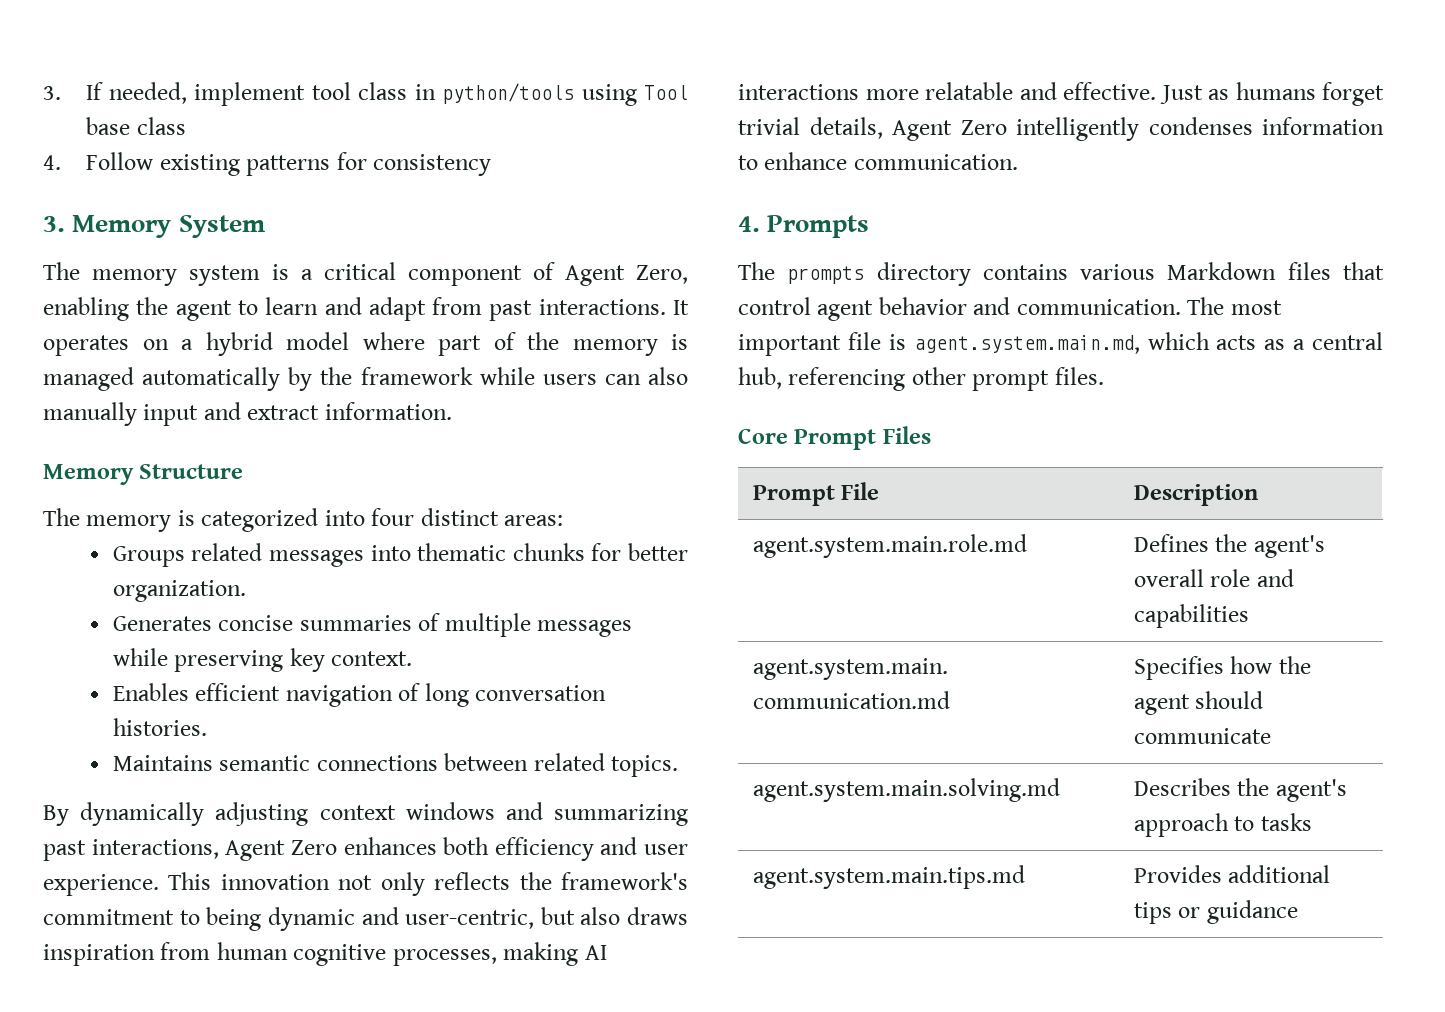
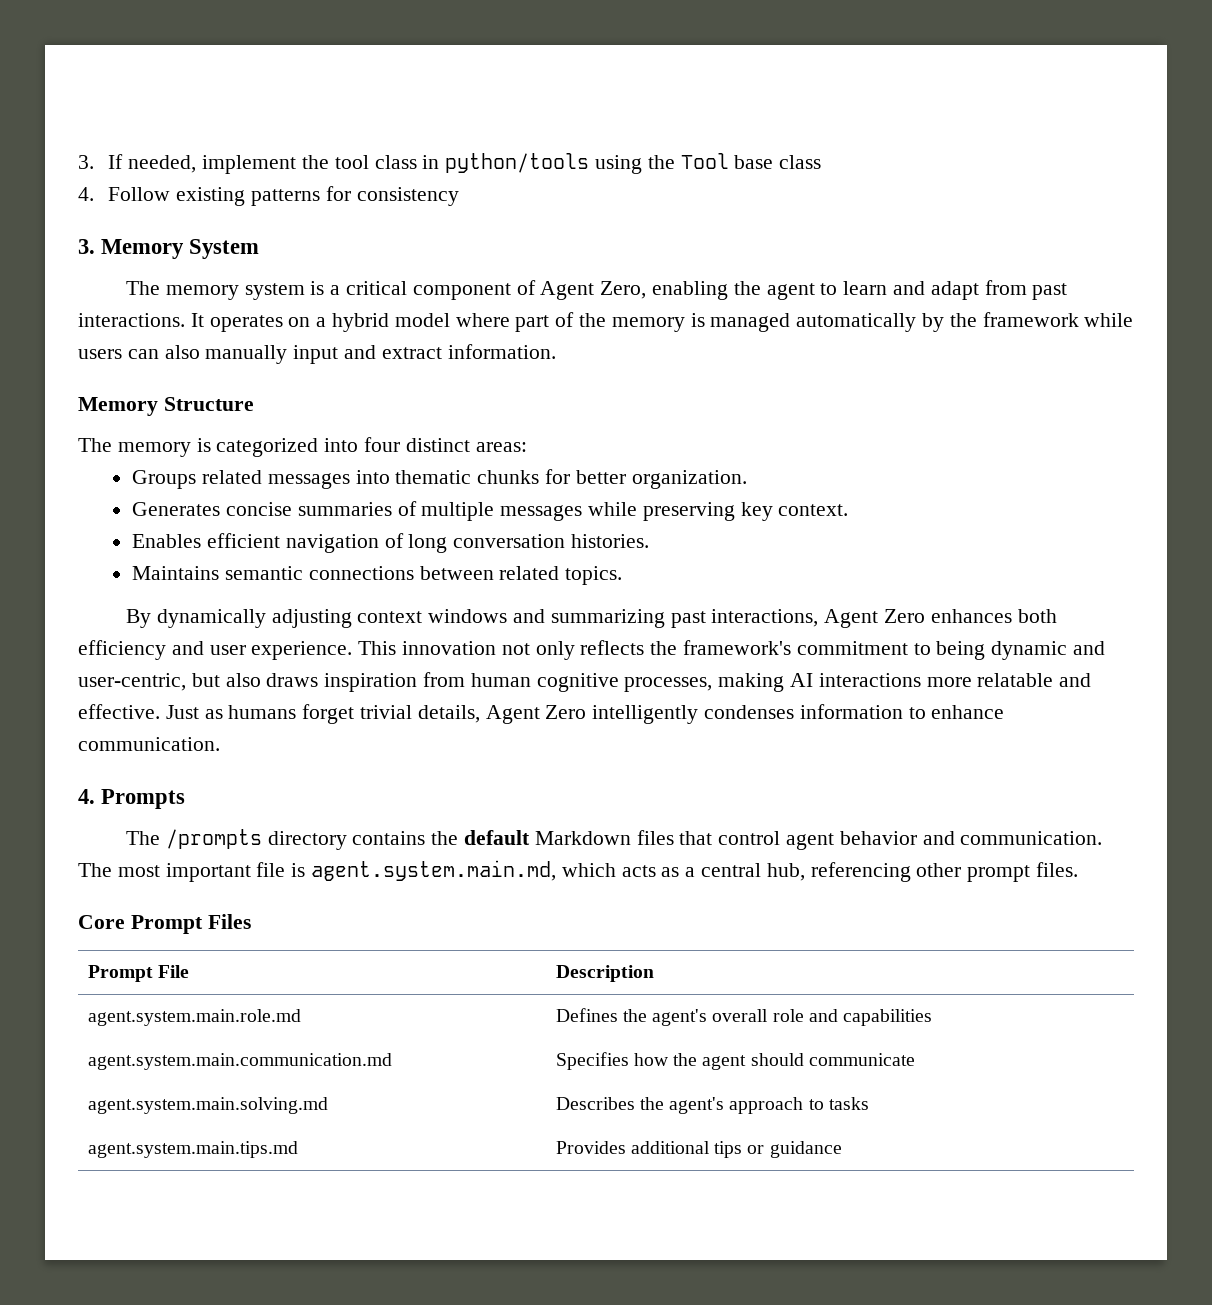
- 3. If needed, implement tool class in python/tools using Tool base class
+ 3. If needed, implement the tool class in python/tools using the Tool base class
- The prompts directory contains various Markdown files that control agent behavior and communication.
+ The /prompts directory contains the default Markdown files that control agent behavior and communication.

